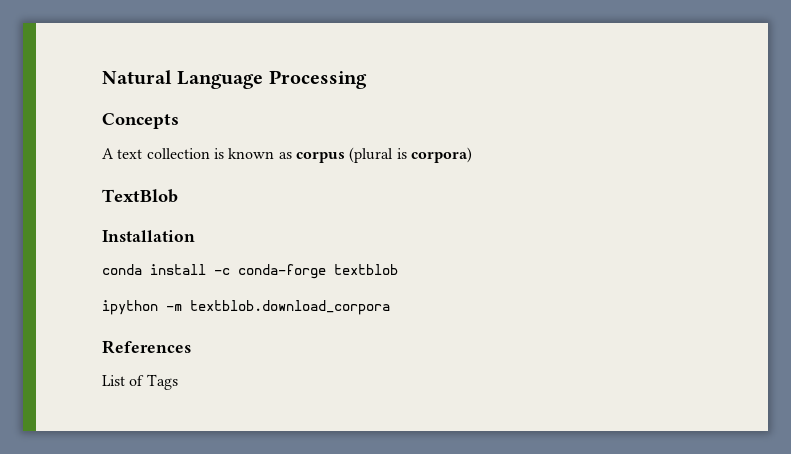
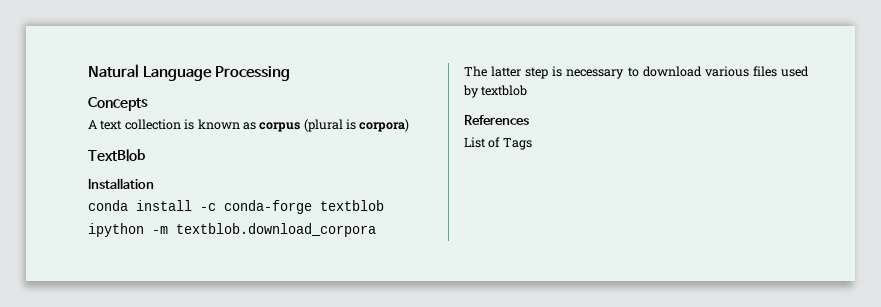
+ The latter step is necessary to download various files used by textblob

